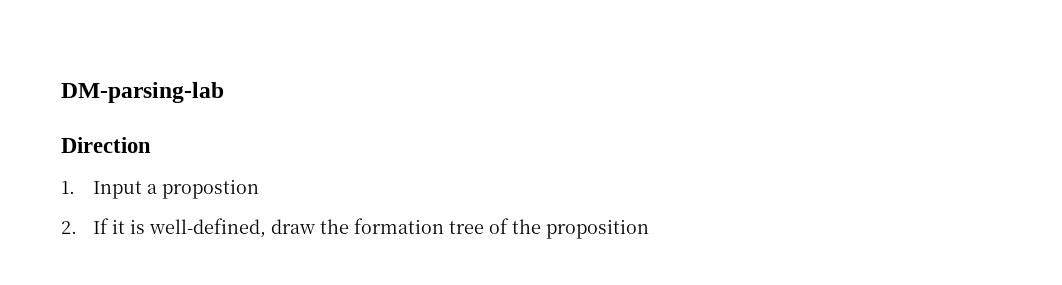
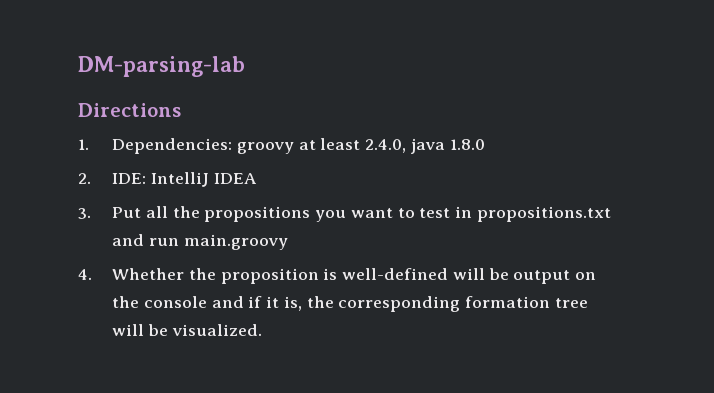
- Direction
+ Directions
- 1. Input a propostion
- 2. If it is well-defined, draw the formation tree of the proposition
+ 1. Dependencies: groovy at least 2.4.0, java 1.8.0
+ 2. IDE: IntelliJ IDEA
+ 3. Put all the propositions you want to test in propositions.txt and run main.groovy
+ 4. Whether the proposition is well-defined will be output on the console and if it is, the corresponding formation tree will be visualized.

